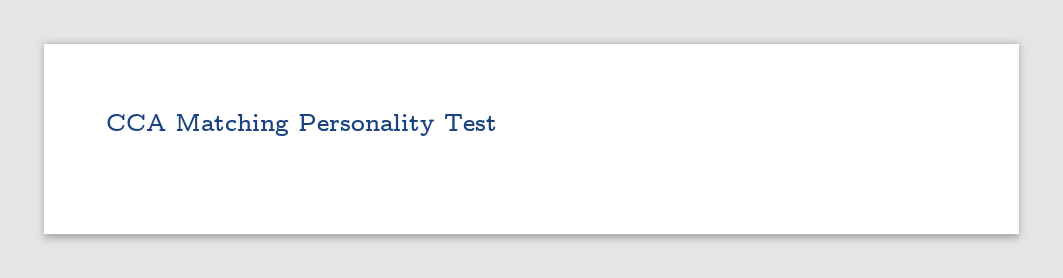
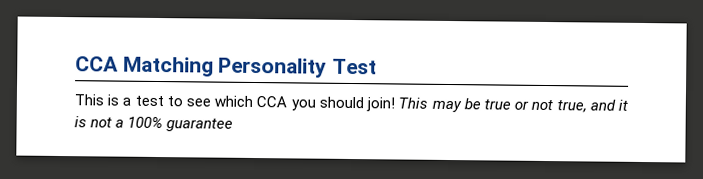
+ This is a test to see which CCA you should join! This may be true or not true, and it is not a 100% guarantee

